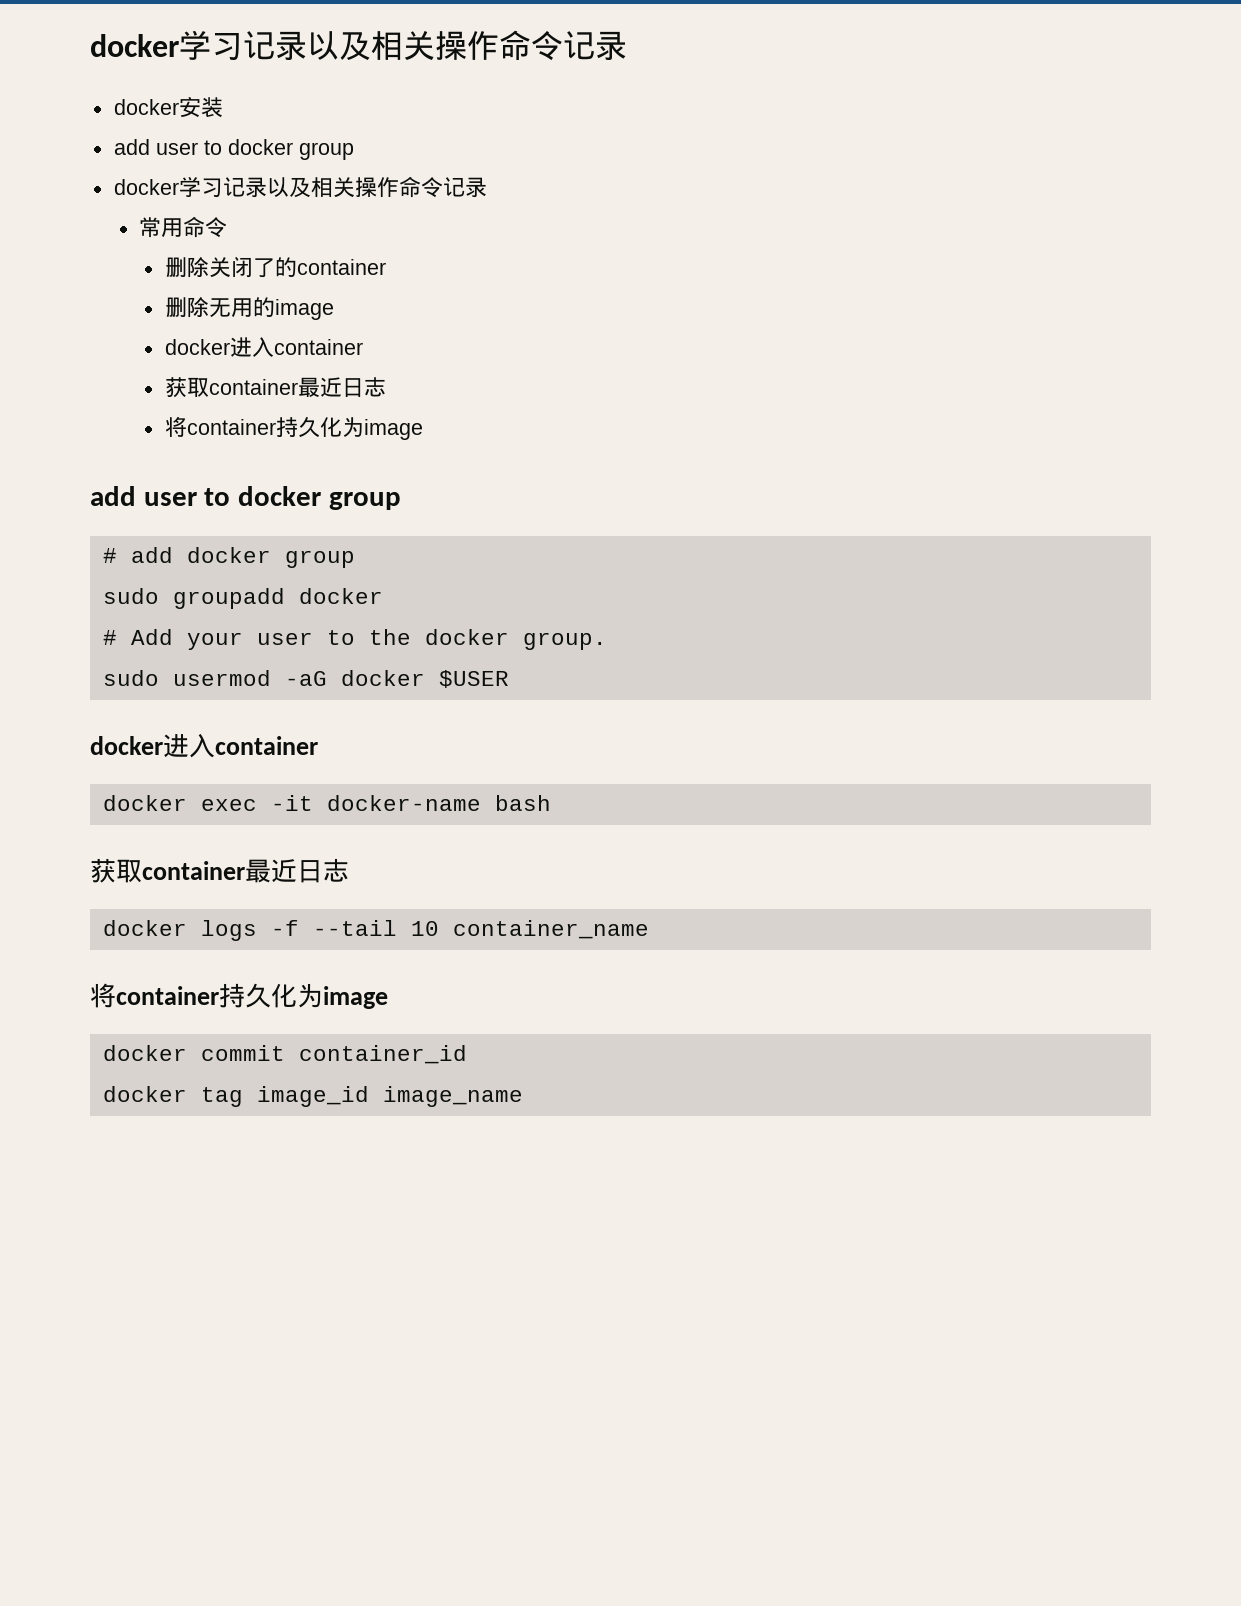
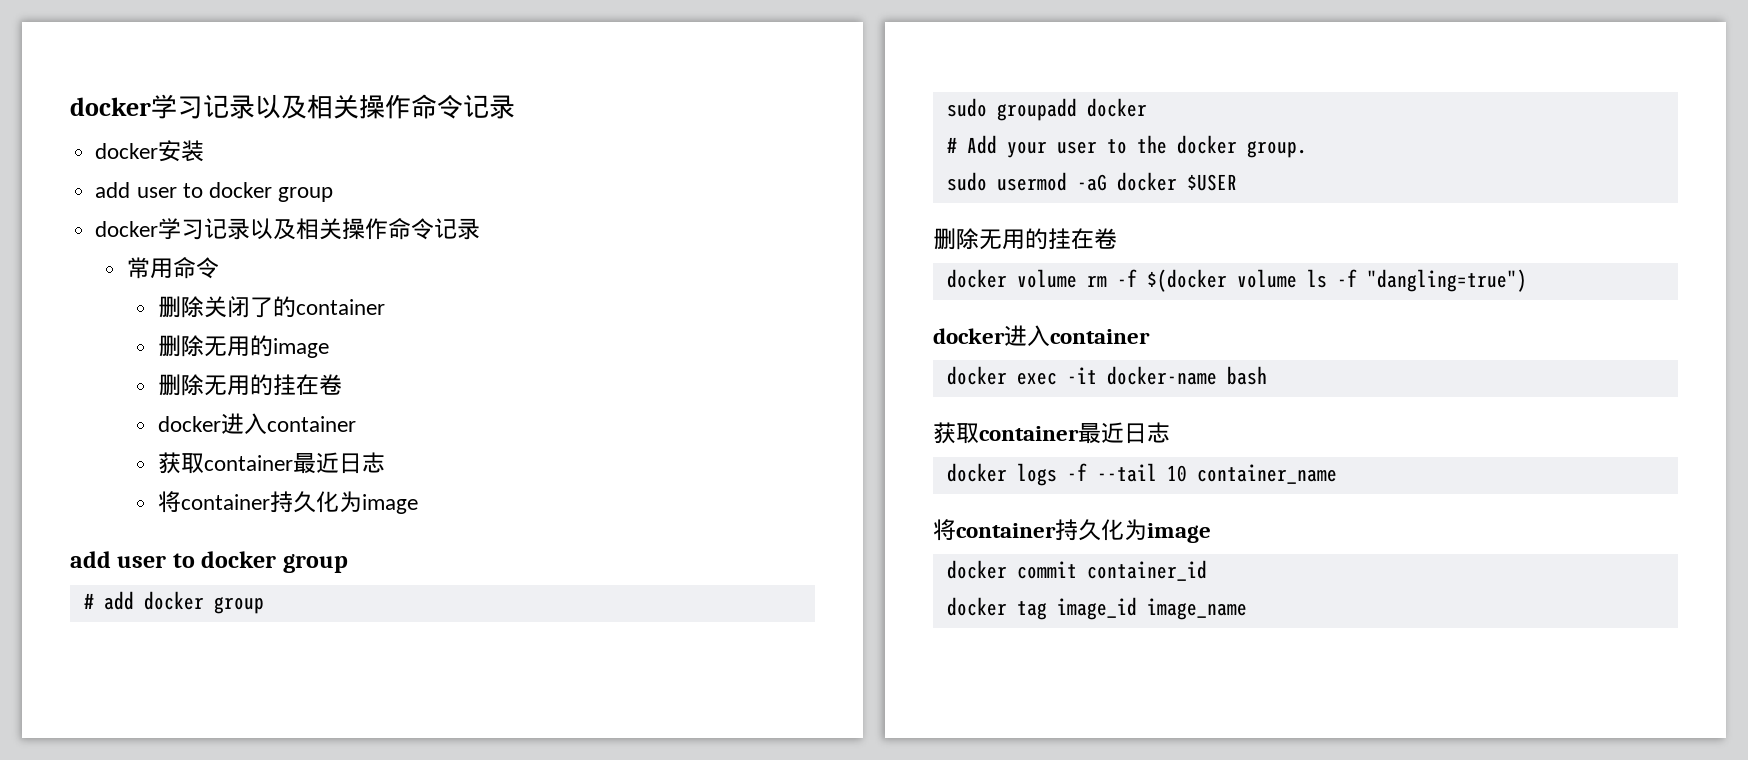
  删除无用的image
+ 删除无用的挂在卷
  sudo usermod -aG docker $USER
+ 删除无用的挂在卷
+ docker volume rm -f $(docker volume ls -f "dangling=true")

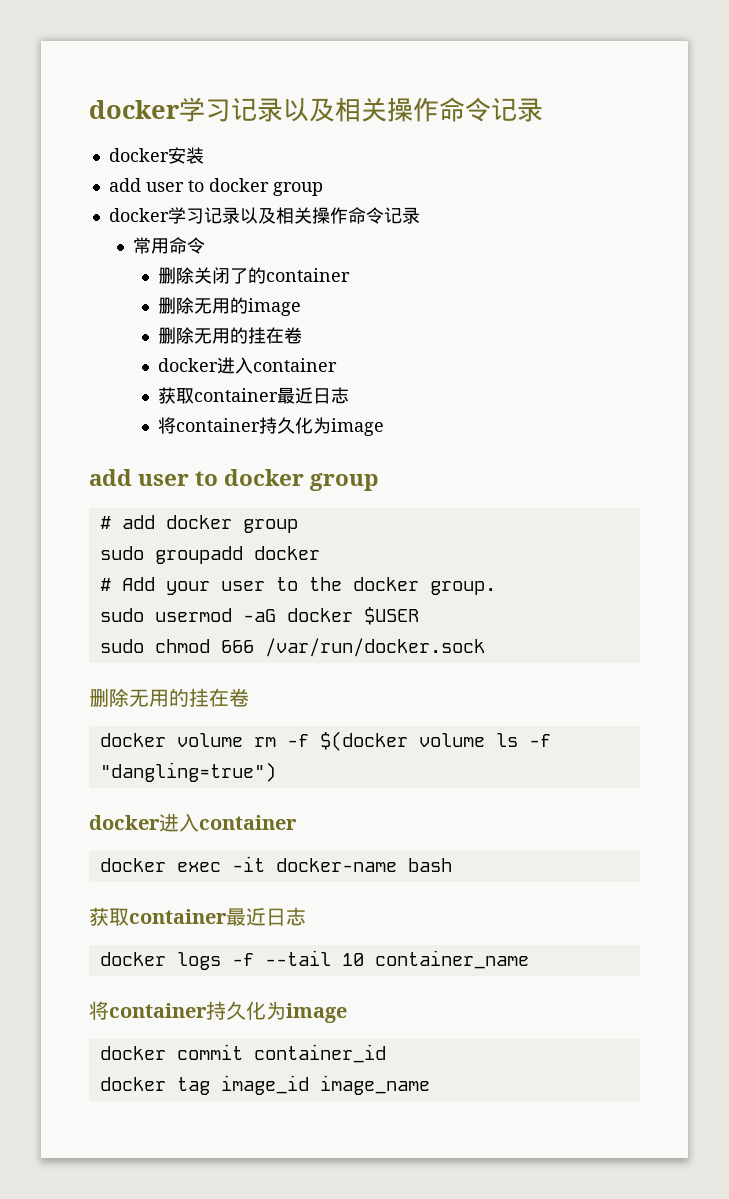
+ sudo chmod 666 /var/run/docker.sock

